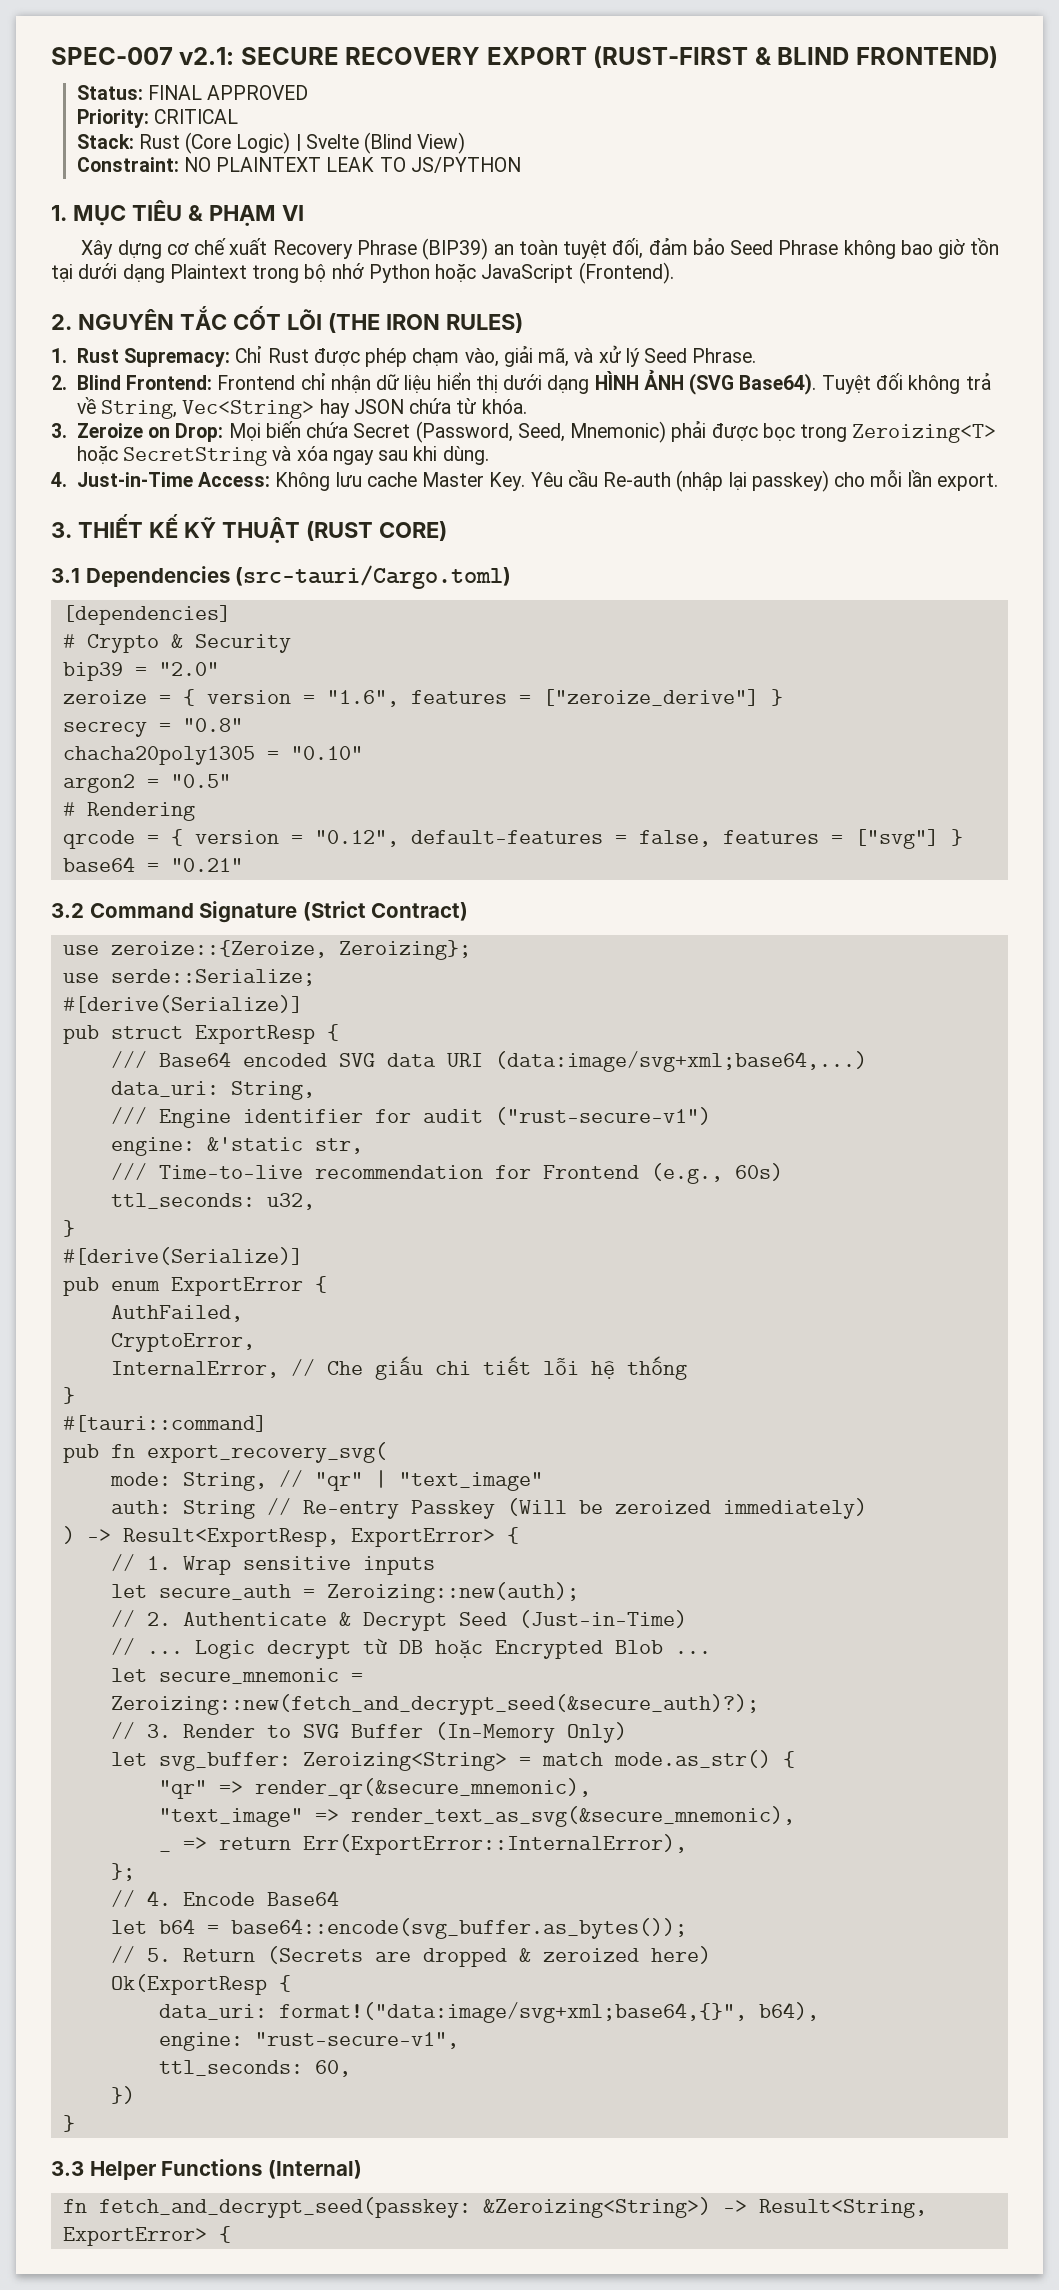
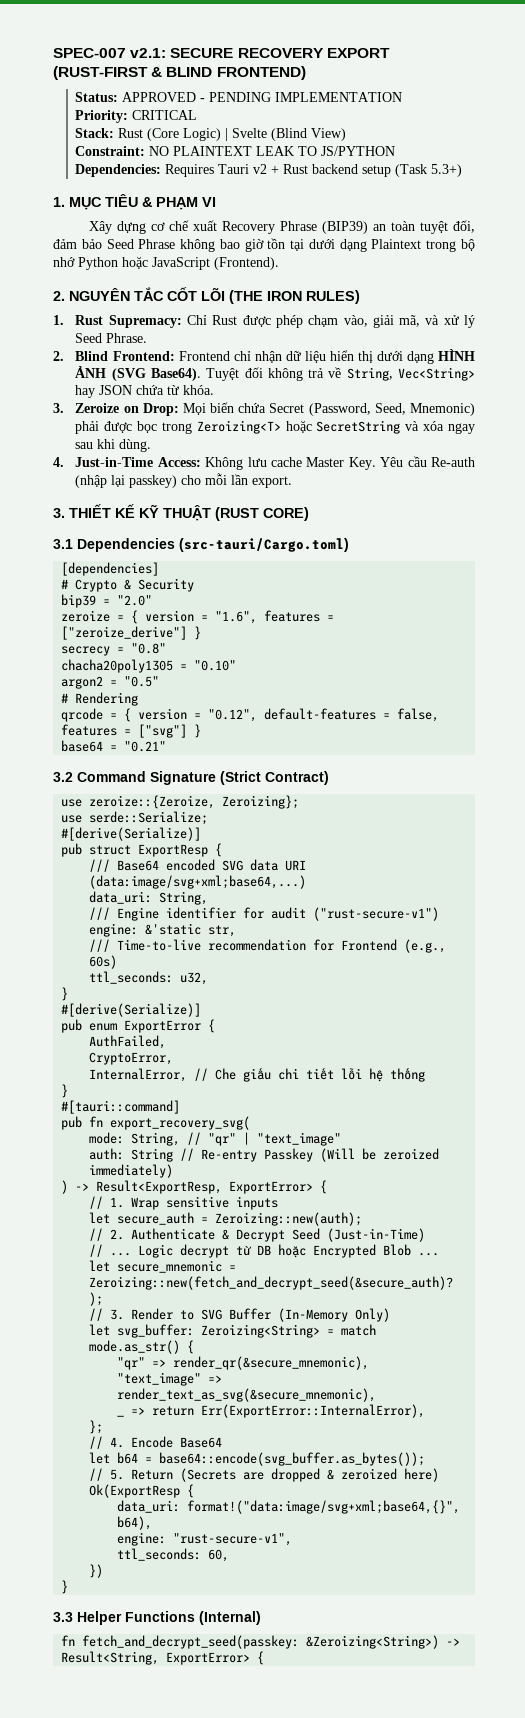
- Status: FINAL APPROVED
+ Status: APPROVED - PENDING IMPLEMENTATION
- Constraint: NO PLAINTEXT LEAK TO JS/PYTHON
+ Constraint: NO PLAINTEXT LEAK TO JS/PYTHON Dependencies: Requires Tauri v2 + Rust backend setup (Task 5.3+)

